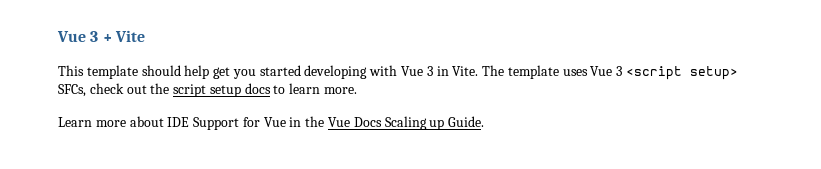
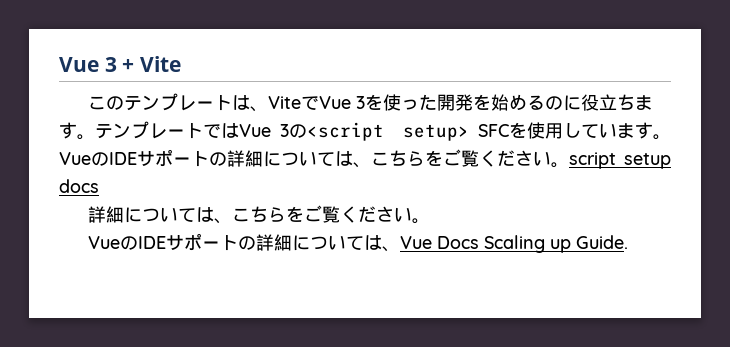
- This template should help get you started developing with Vue 3 in Vite. The template uses Vue 3 <script setup> SFCs, check out the script setup docs to learn more.
- Learn more about IDE Support for Vue in the Vue Docs Scaling up Guide.
+ このテンプレートは、ViteでVue 3を使った開発を始めるのに役立ちます。テンプレートではVue 3の<script setup> SFCを使用しています。VueのIDEサポートの詳細については、こちらをご覧ください。script setup docs
+ 詳細については、こちらをご覧ください。
+ VueのIDEサポートの詳細については、Vue Docs Scaling up Guide.

